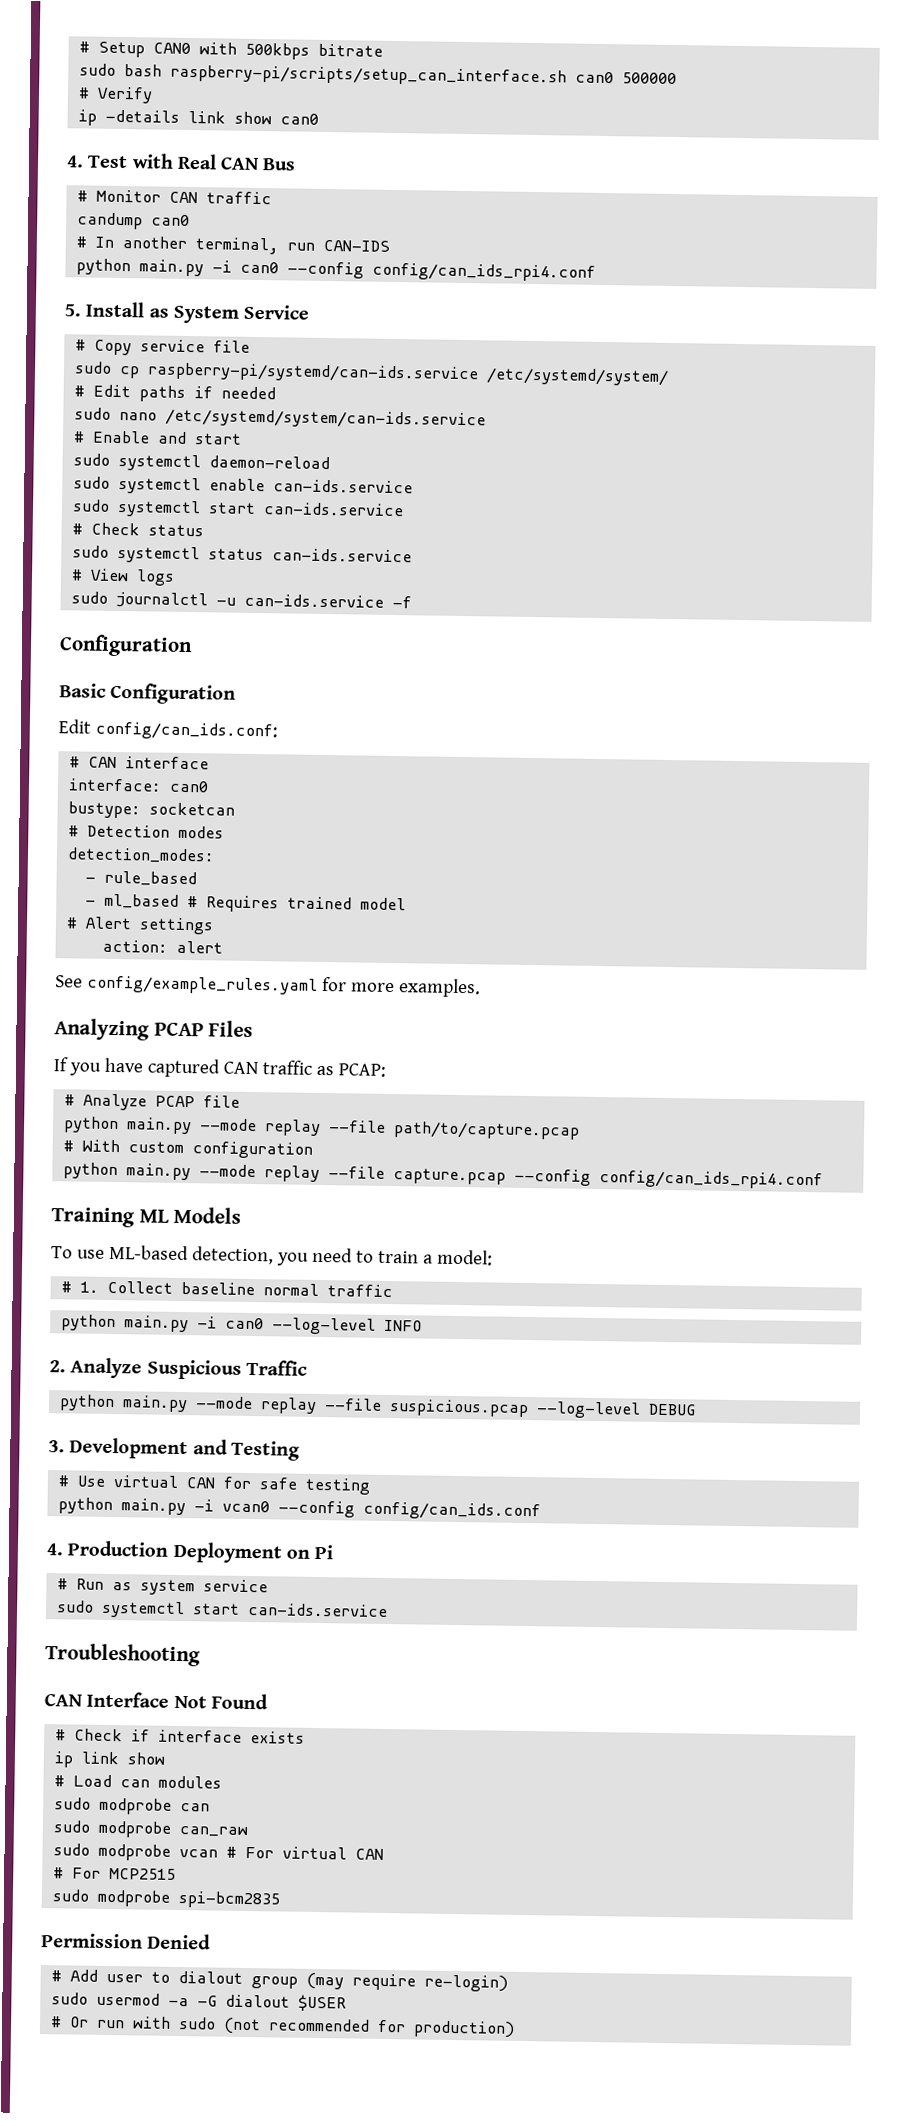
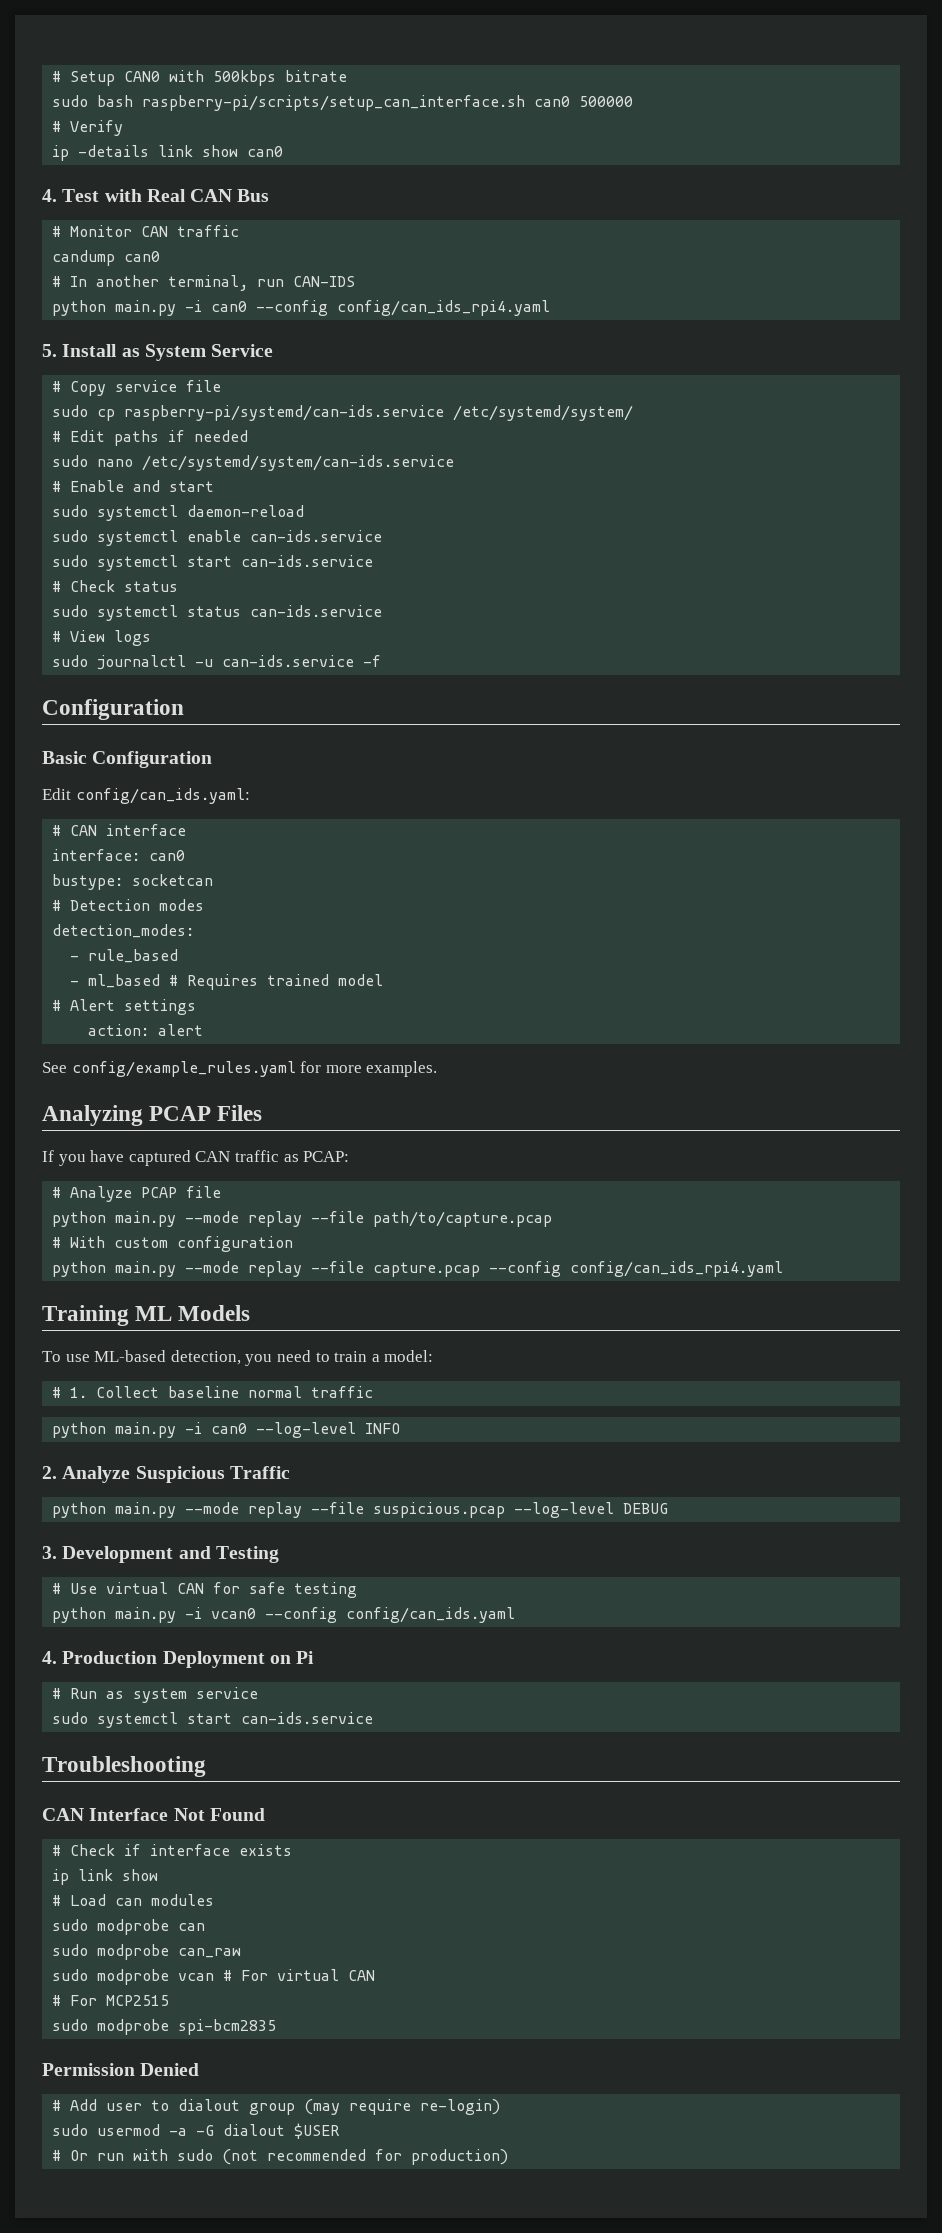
- python main.py -i can0 --config config/can_ids_rpi4.conf
+ python main.py -i can0 --config config/can_ids_rpi4.yaml
- Edit config/can_ids.conf:
+ Edit config/can_ids.yaml:
- python main.py --mode replay --file capture.pcap --config config/can_ids_rpi4.conf
+ python main.py --mode replay --file capture.pcap --config config/can_ids_rpi4.yaml
- python main.py -i vcan0 --config config/can_ids.conf
+ python main.py -i vcan0 --config config/can_ids.yaml

